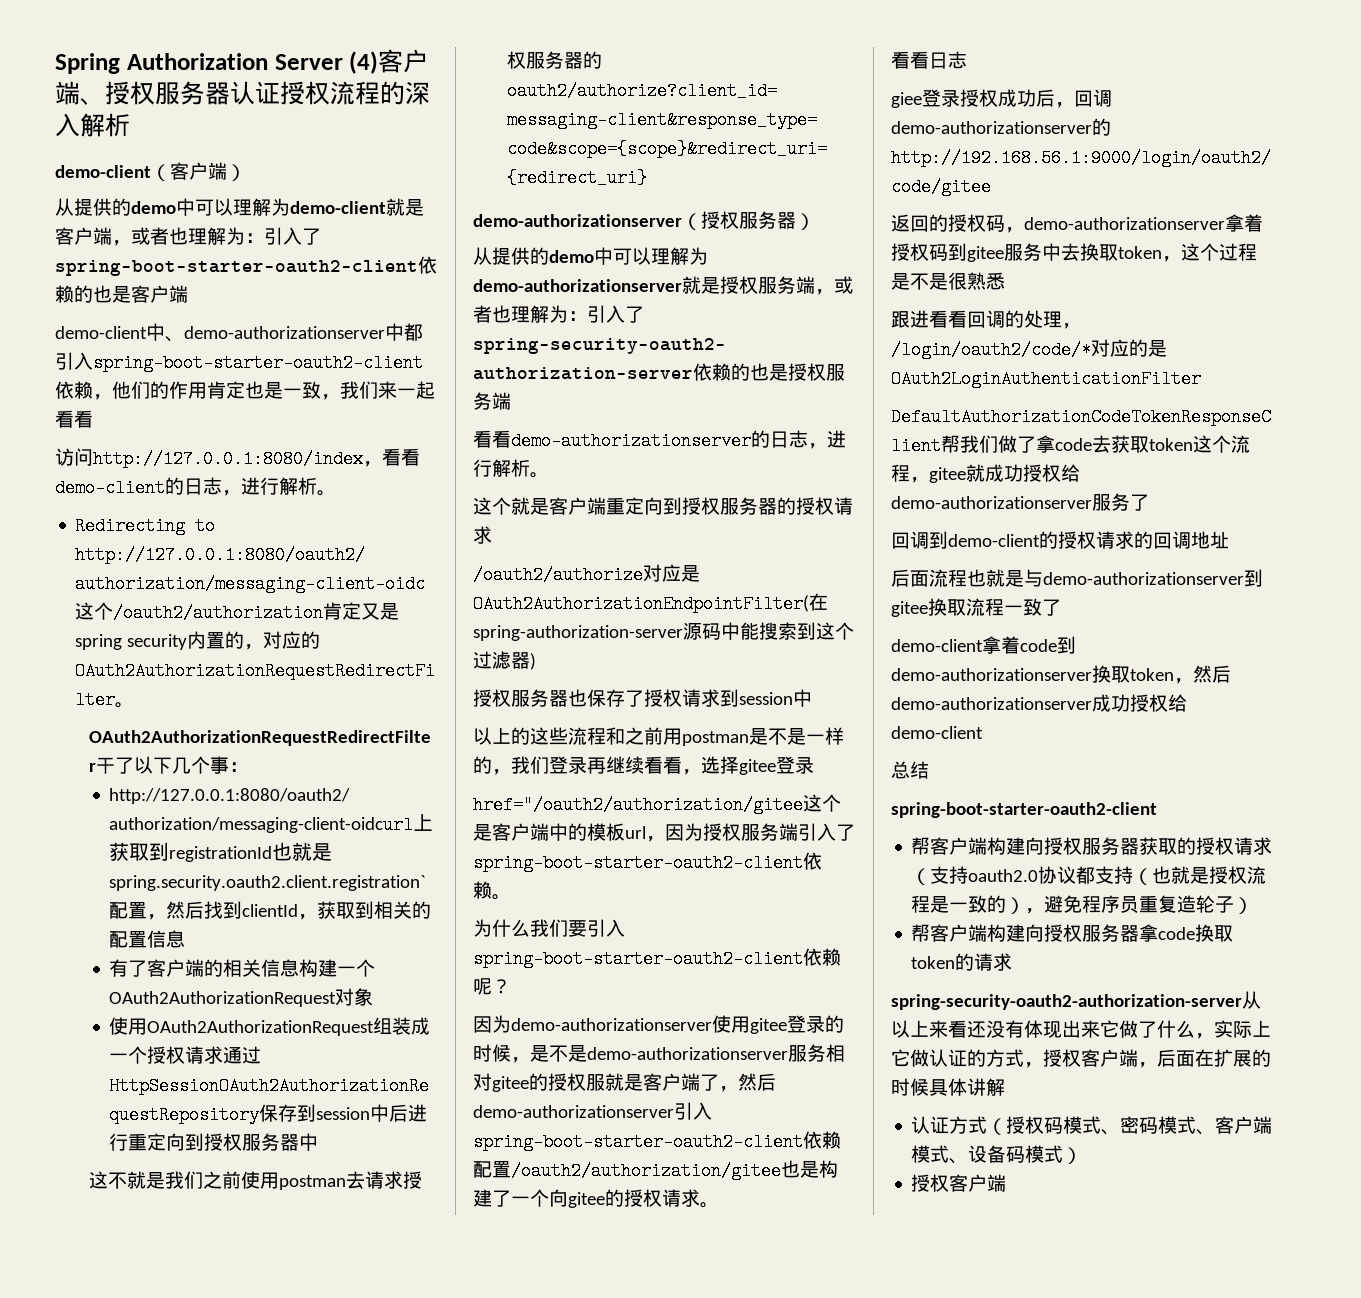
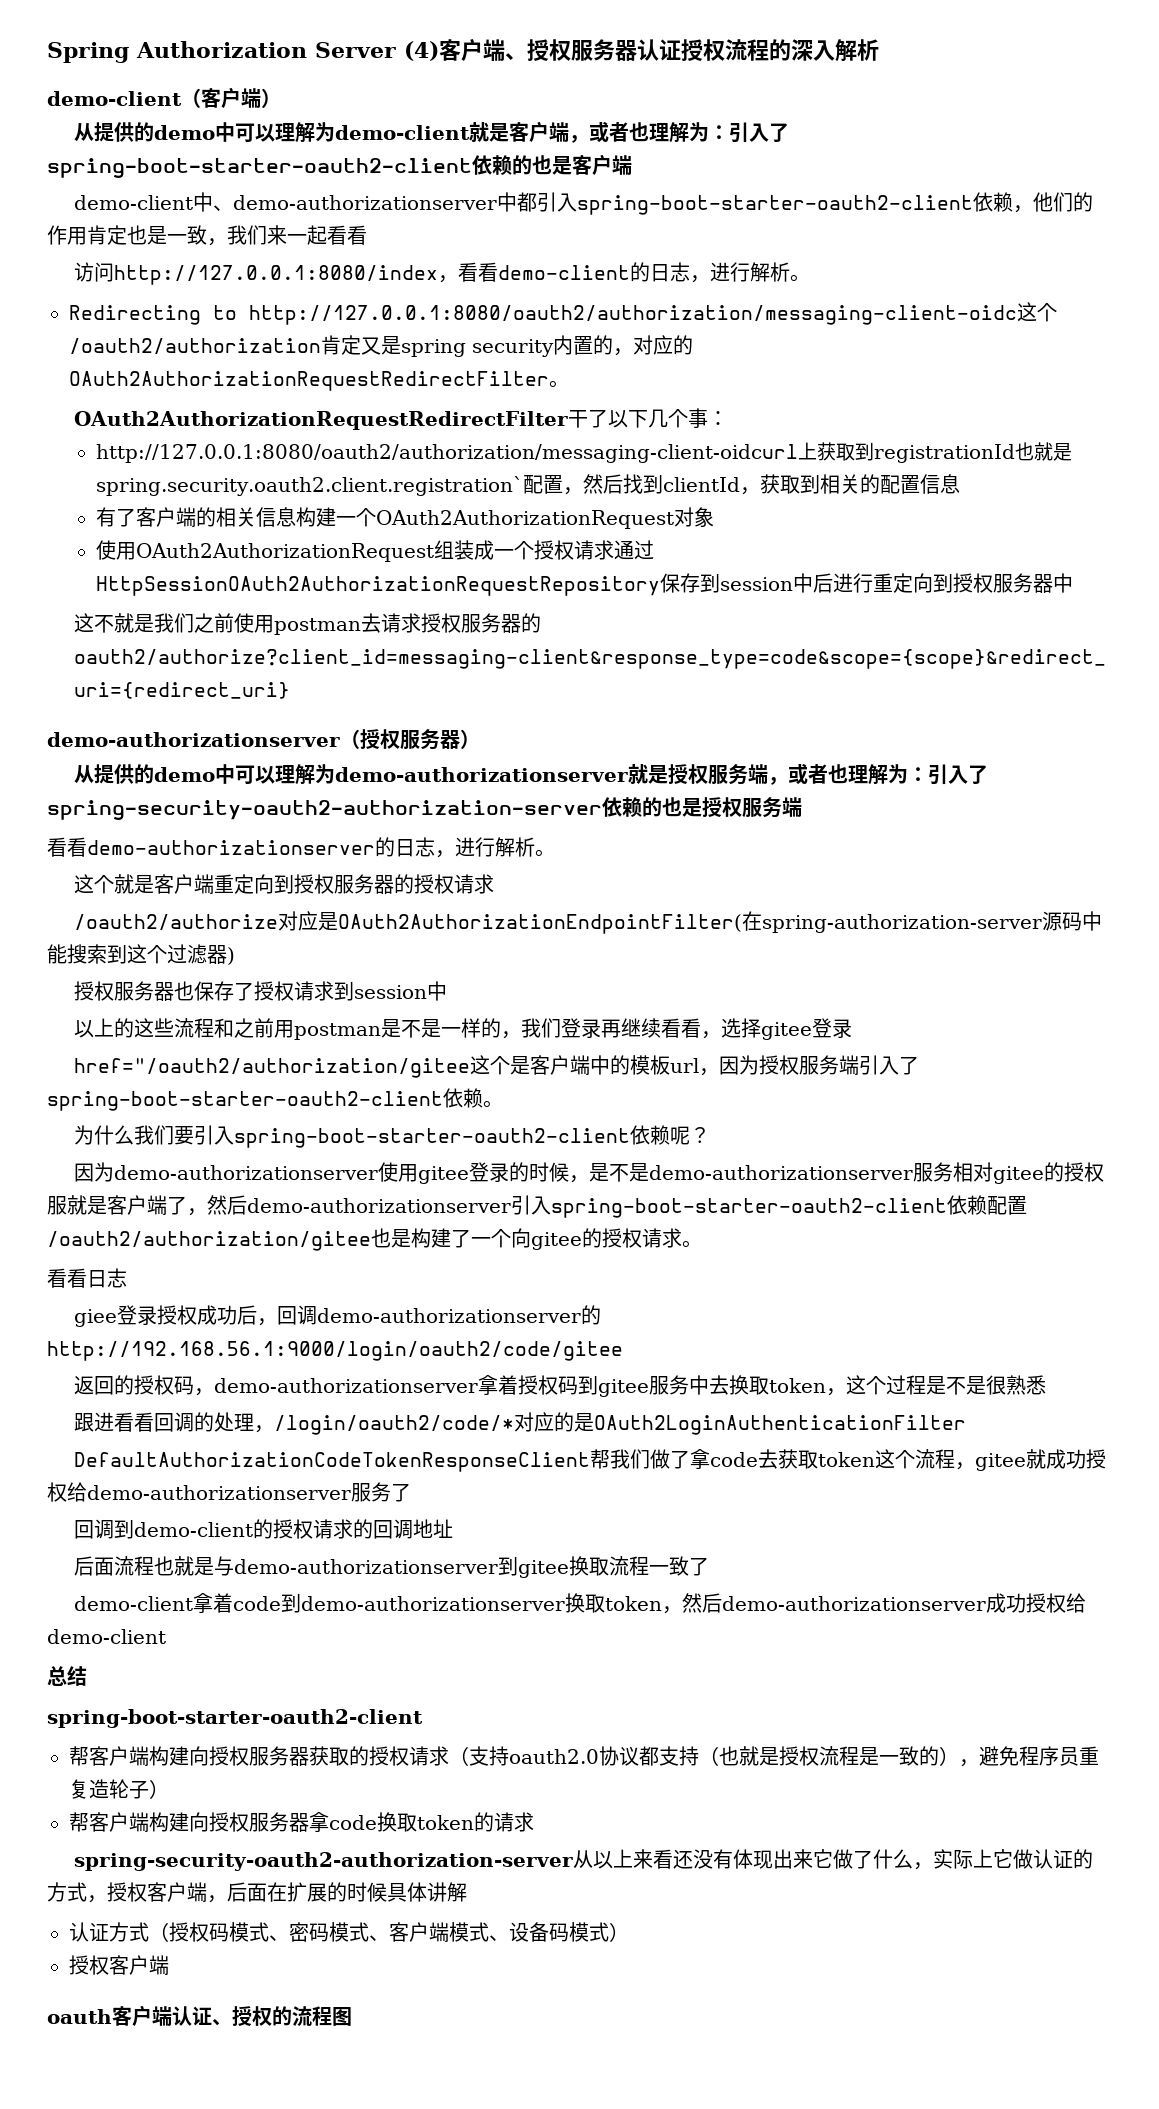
+ oauth客户端认证、授权的流程图

